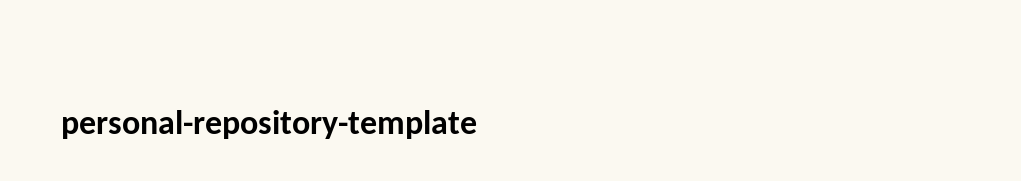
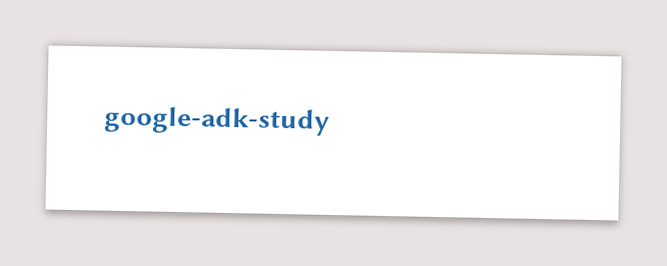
- personal-repository-template
+ google-adk-study

